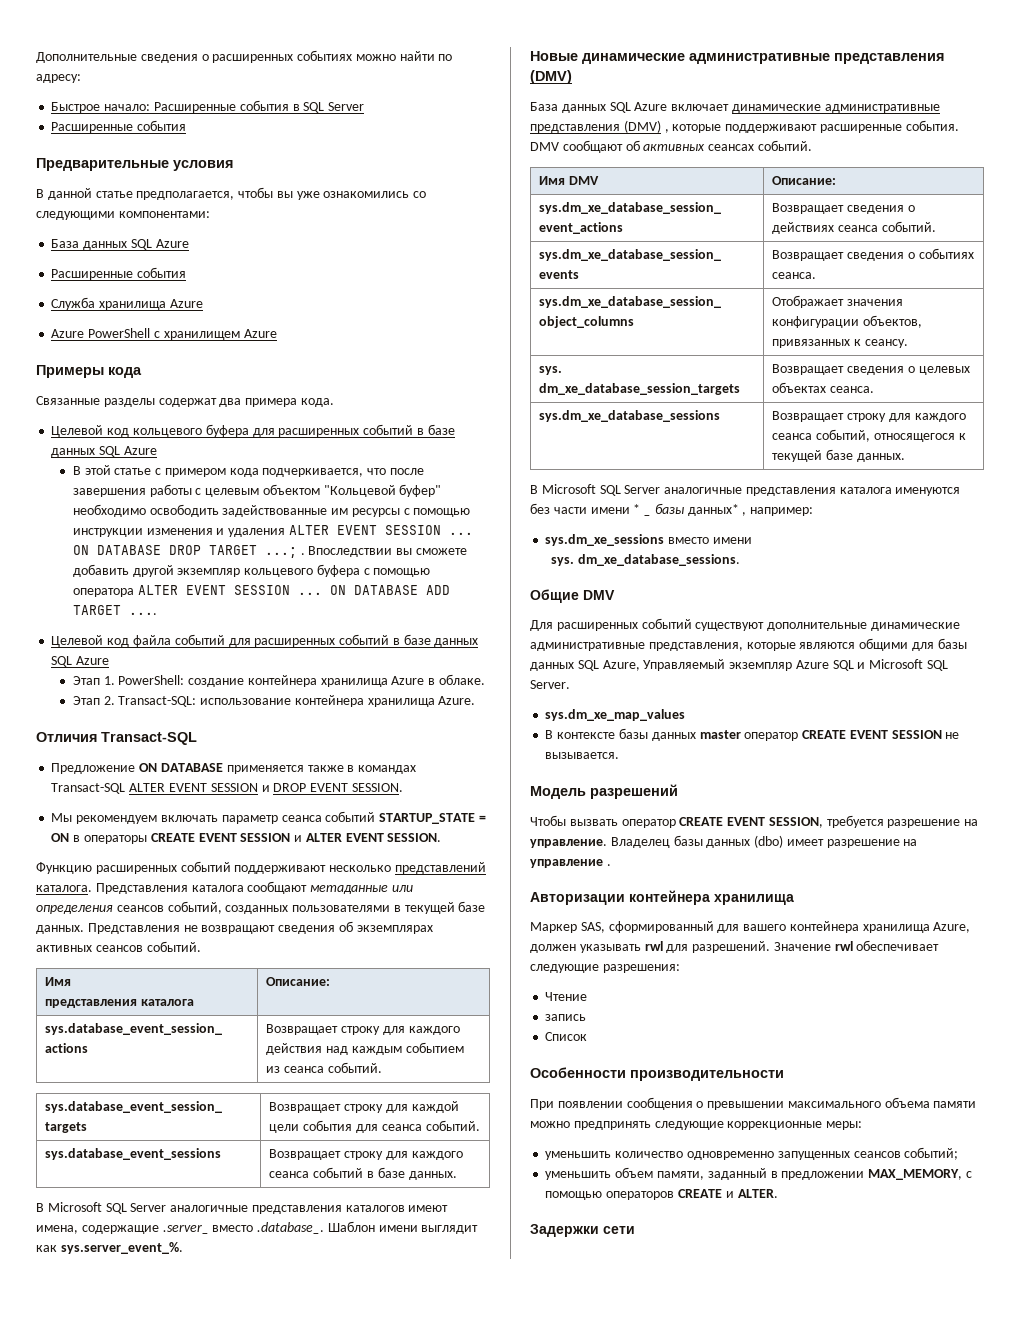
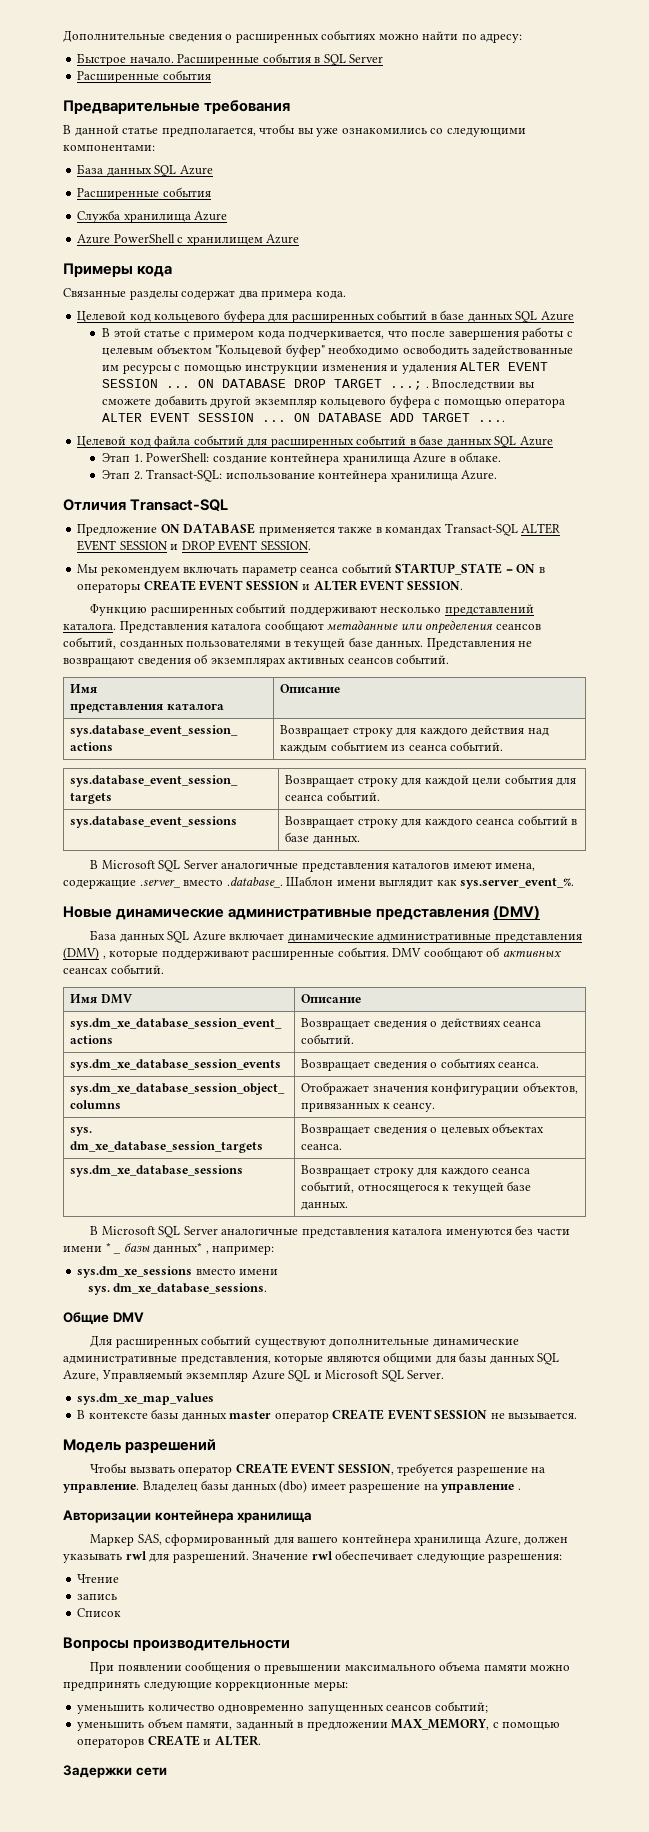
- Быстрое начало: Расширенные события в SQL Server
+ Быстрое начало. Расширенные события в SQL Server
- Предварительные условия
+ Предварительные требования
  Представления не возвращают сведения об экземплярах активных сеансов событий.
  Имя
- представления каталога | Описание:
+ представления каталога | Описание
- Имя DMV | Описание:
+ Имя DMV | Описание
- Особенности производительности
+ Вопросы производительности

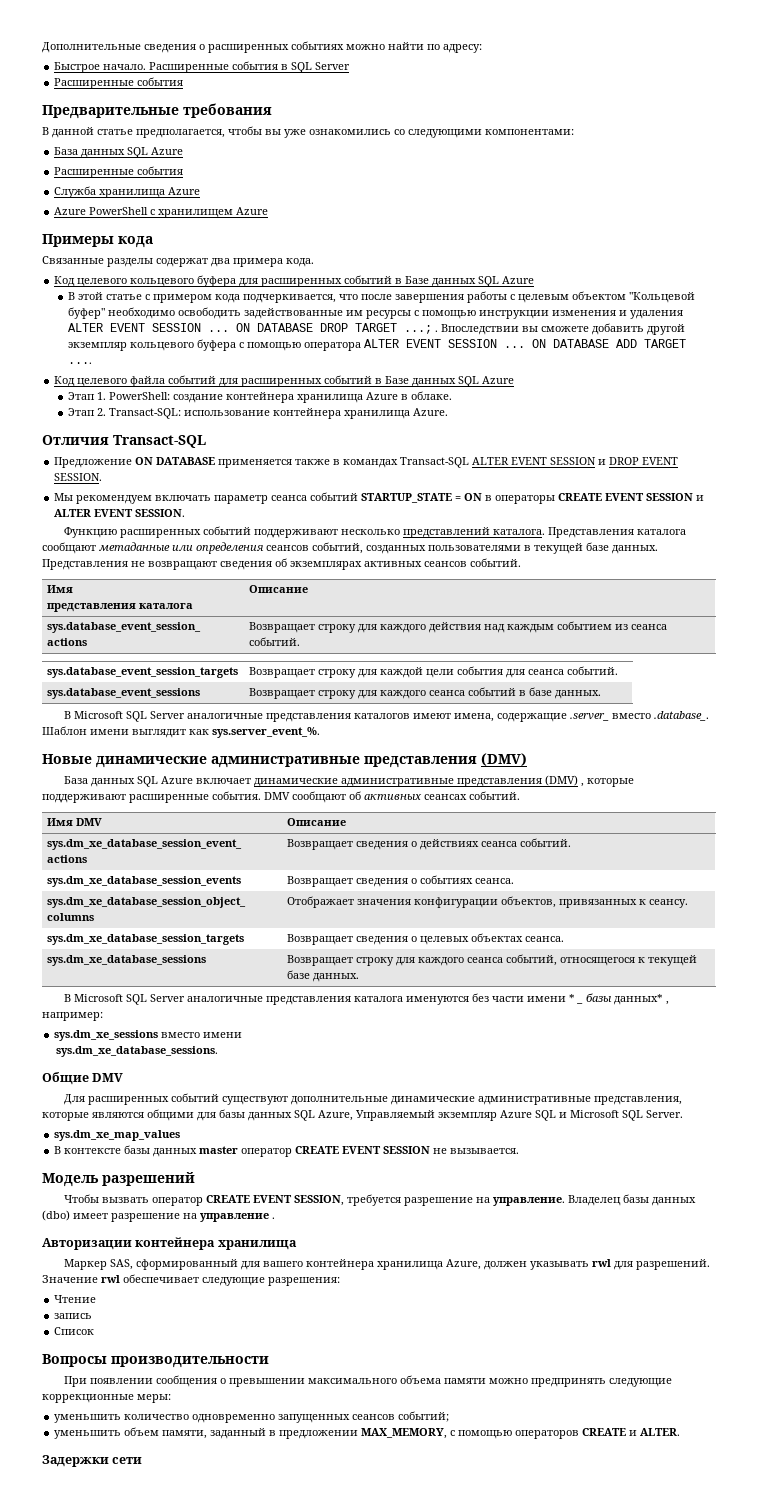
- Целевой код кольцевого буфера для расширенных событий в базе данных SQL Azure
+ Код целевого кольцевого буфера для расширенных событий в Базе данных SQL Azure
- Целевой код файла событий для расширенных событий в базе данных SQL Azure
+ Код целевого файла событий для расширенных событий в Базе данных SQL Azure
- sys. dm_xe_database_session_targets | Возвращает сведения о целевых объектах сеанса.
+ sys.dm_xe_database_session_targets | Возвращает сведения о целевых объектах сеанса.
- sys. dm_xe_database_sessions.
+ sys.dm_xe_database_sessions.

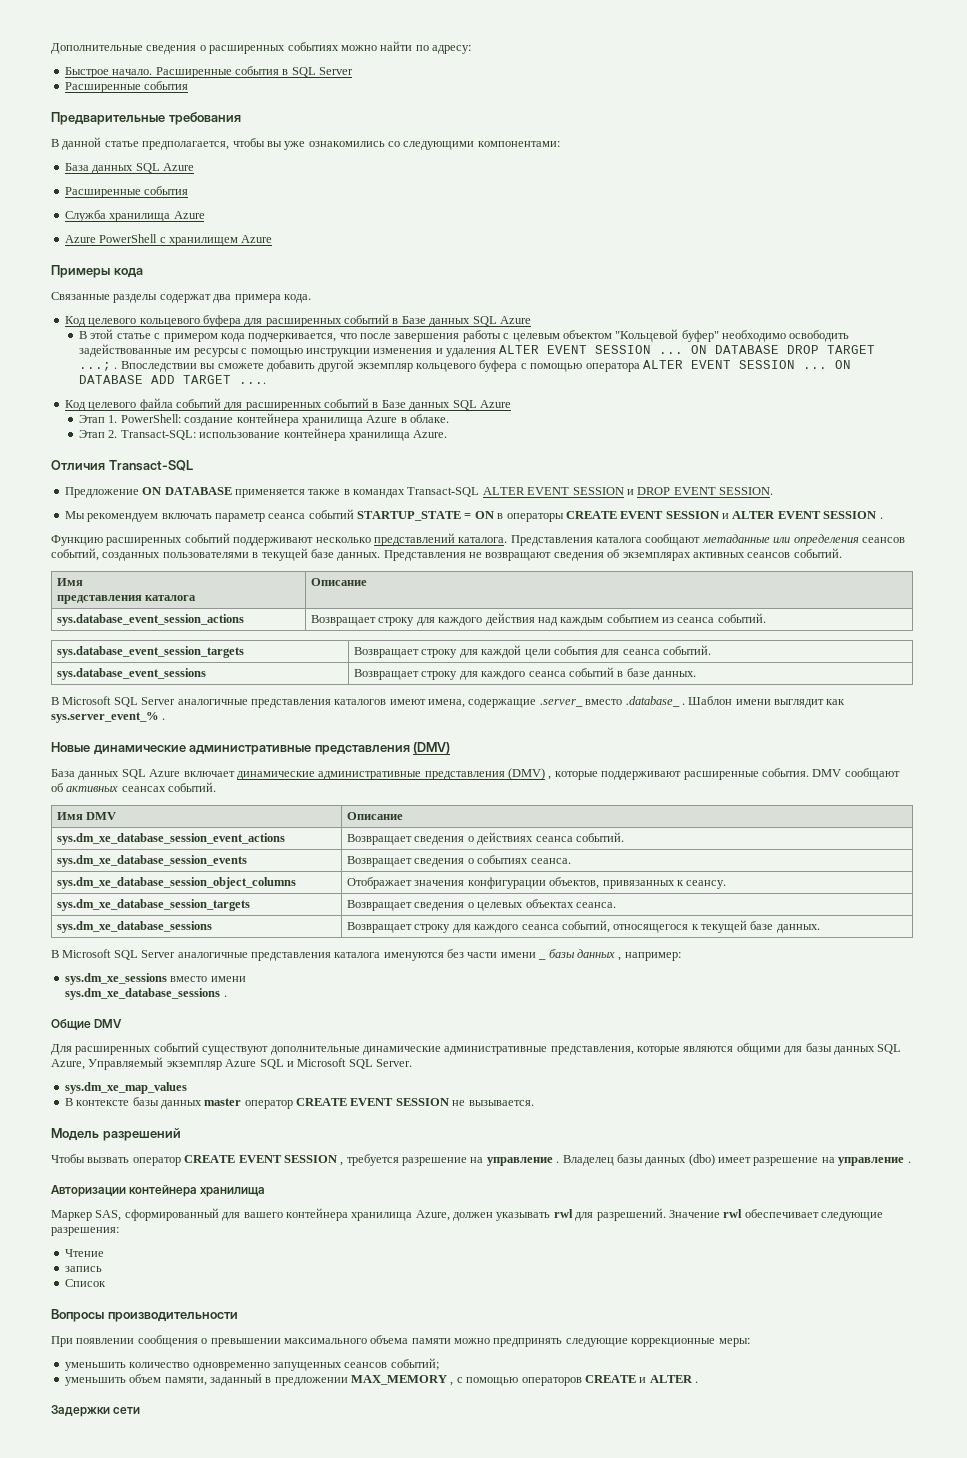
- Мы рекомендуем включать параметр сеанса событий STARTUP_STATE = ON в операторы CREATE EVENT SESSION и ALTER EVENT SESSION.
+ Мы рекомендуем включать параметр сеанса событий STARTUP_STATE = ON в операторы CREATE EVENT SESSION и ALTER EVENT SESSION .
- В Microsoft SQL Server аналогичные представления каталогов имеют имена, содержащие .server_ вместо .database_. Шаблон имени выглядит как sys.server_event_%.
+ В Microsoft SQL Server аналогичные представления каталогов имеют имена, содержащие .server_ вместо .database_ . Шаблон имени выглядит как sys.server_event_% .
- В Microsoft SQL Server аналогичные представления каталога именуются без части имени * _ базы данных* , например:
+ В Microsoft SQL Server аналогичные представления каталога именуются без части имени _ базы данных , например:
- sys.dm_xe_database_sessions.
+ sys.dm_xe_database_sessions .
- Чтобы вызвать оператор CREATE EVENT SESSION, требуется разрешение на управление.
+ Чтобы вызвать оператор CREATE EVENT SESSION , требуется разрешение на управление .
- уменьшить объем памяти, заданный в предложении MAX_MEMORY, с помощью операторов CREATE и ALTER.
+ уменьшить объем памяти, заданный в предложении MAX_MEMORY , с помощью операторов CREATE и ALTER .

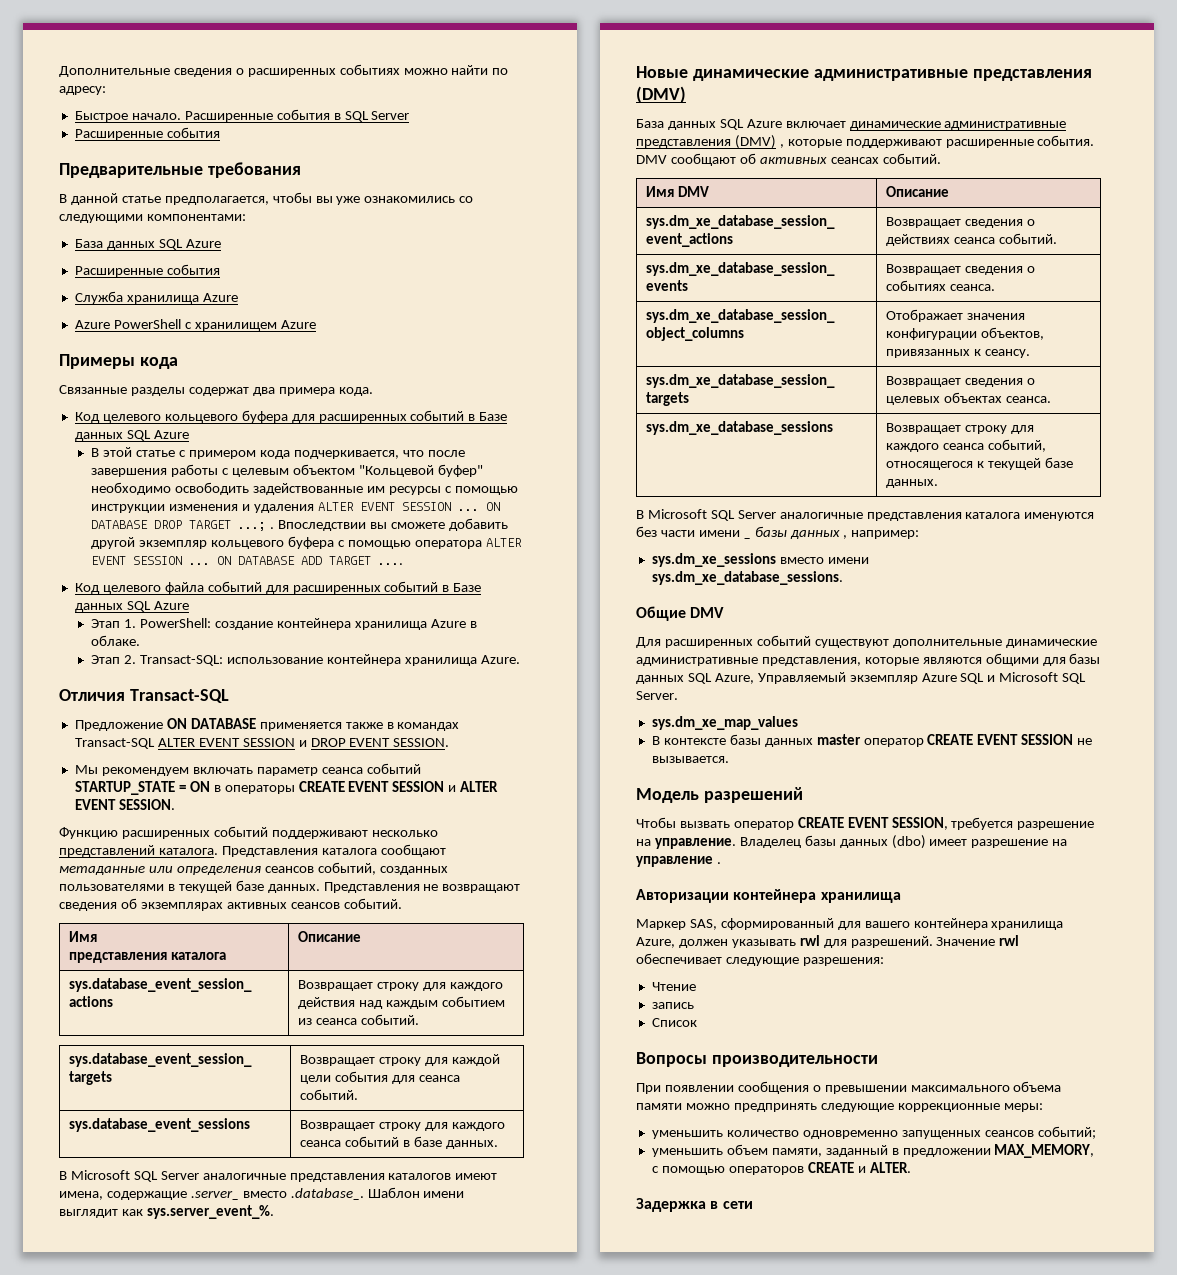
- Мы рекомендуем включать параметр сеанса событий STARTUP_STATE = ON в операторы CREATE EVENT SESSION и ALTER EVENT SESSION .
+ Мы рекомендуем включать параметр сеанса событий STARTUP_STATE = ON в операторы CREATE EVENT SESSION и ALTER EVENT SESSION.
- В Microsoft SQL Server аналогичные представления каталогов имеют имена, содержащие .server_ вместо .database_ . Шаблон имени выглядит как sys.server_event_% .
+ В Microsoft SQL Server аналогичные представления каталогов имеют имена, содержащие .server_ вместо .database_. Шаблон имени выглядит как sys.server_event_%.
- sys.dm_xe_database_sessions .
+ sys.dm_xe_database_sessions.
- Чтобы вызвать оператор CREATE EVENT SESSION , требуется разрешение на управление .
+ Чтобы вызвать оператор CREATE EVENT SESSION, требуется разрешение на управление.
- уменьшить объем памяти, заданный в предложении MAX_MEMORY , с помощью операторов CREATE и ALTER .
- Задержки сети
+ уменьшить объем памяти, заданный в предложении MAX_MEMORY, с помощью операторов CREATE и ALTER.
+ Задержка в сети

